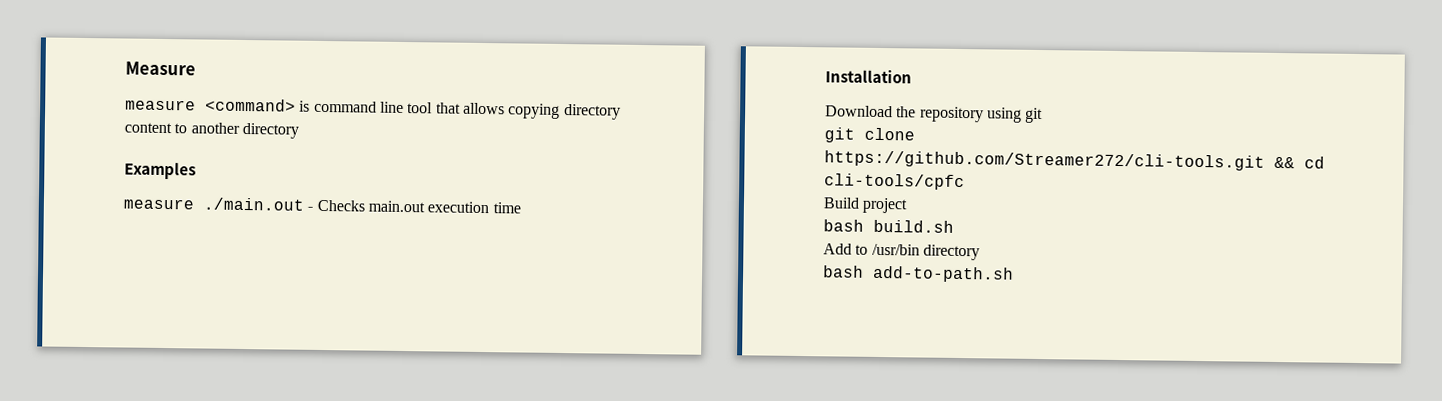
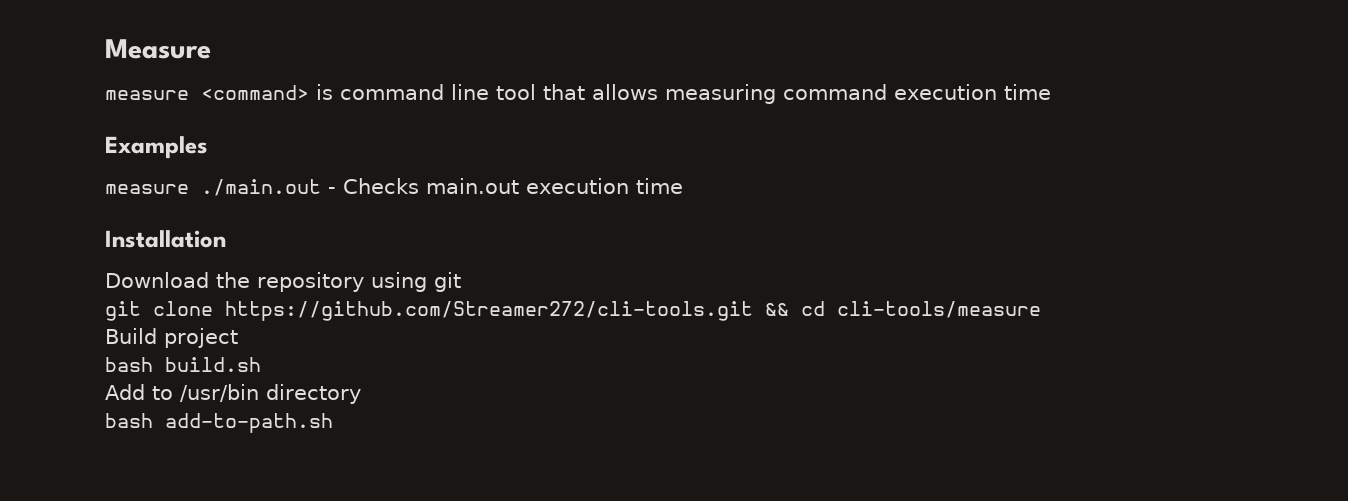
- measure <command> is command line tool that allows copying directory content to another directory
+ measure <command> is command line tool that allows measuring command execution time
- git clone https://github.com/Streamer272/cli-tools.git && cd cli-tools/cpfc
+ git clone https://github.com/Streamer272/cli-tools.git && cd cli-tools/measure

